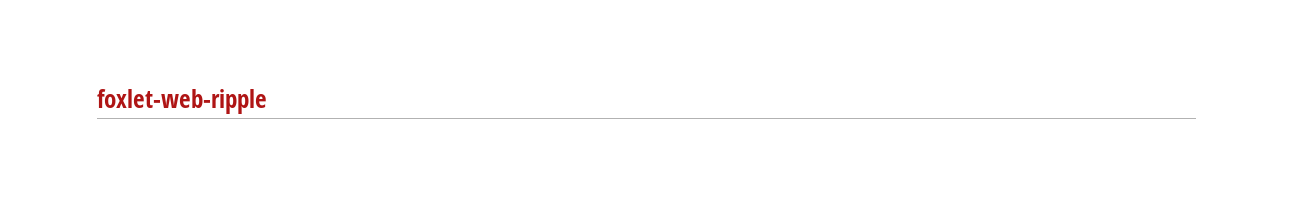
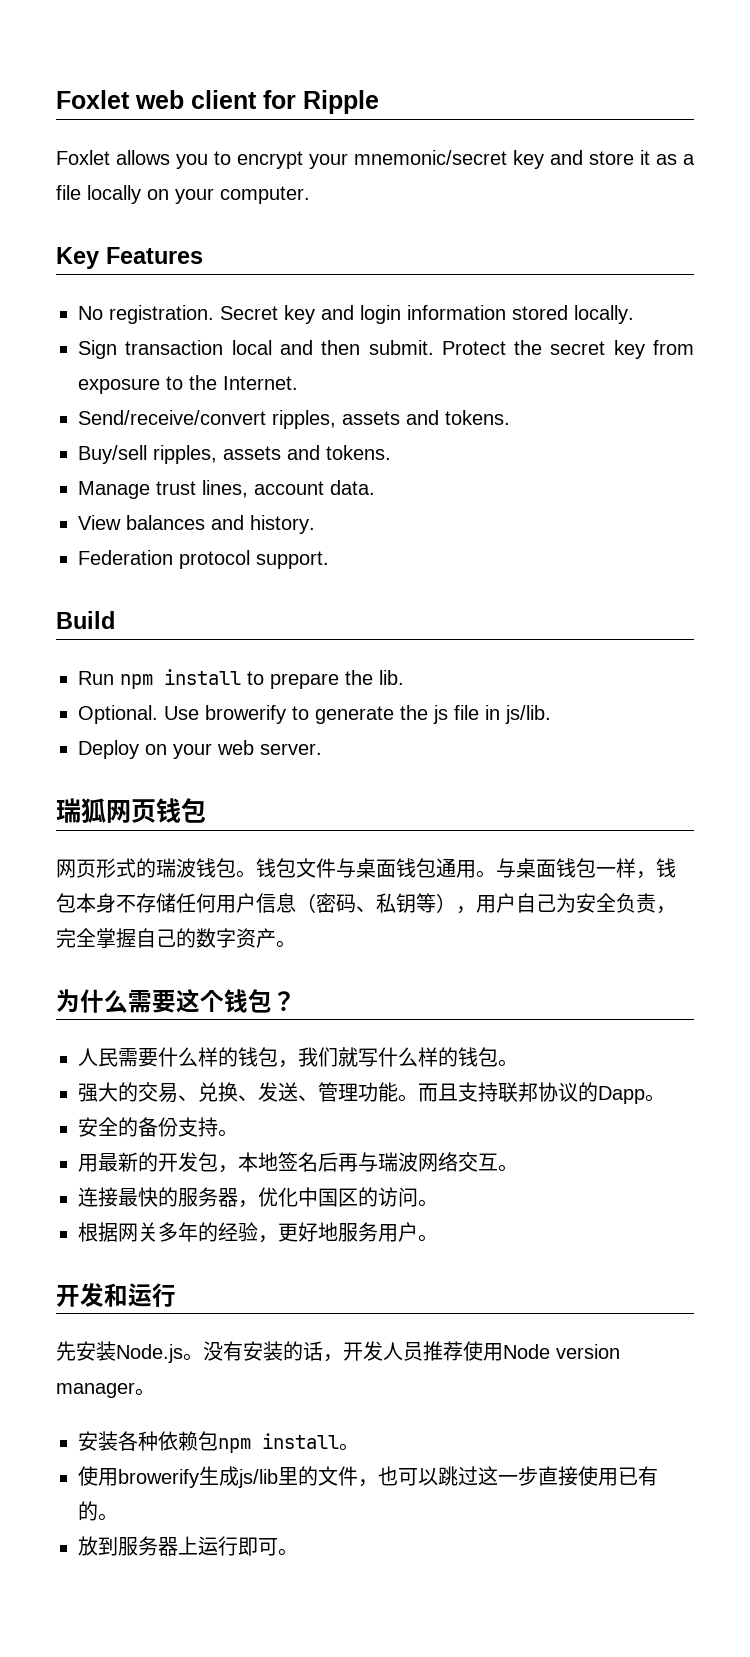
- foxlet-web-ripple
+ Foxlet web client for Ripple
+ Foxlet allows you to encrypt your mnemonic/secret key and store it as a file locally on your computer.
+ Key Features
+ No registration. Secret key and login information stored locally.
+ Sign transaction local and then submit. Protect the secret key from exposure to the Internet.
+ Send/receive/convert ripples, assets and tokens.
+ Buy/sell ripples, assets and tokens.
+ Manage trust lines, account data.
+ View balances and history.
+ Federation protocol support.
+ Build
+ Run npm install to prepare the lib.
+ Optional. Use browerify to generate the js file in js/lib.
+ Deploy on your web server.
+ 瑞狐网页钱包
+ 网页形式的瑞波钱包。钱包文件与桌面钱包通用。与桌面钱包一样，钱包本身不存储任何用户信息（密码、私钥等），用户自己为安全负责，完全掌握自己的数字资产。
+ 为什么需要这个钱包？
+ 人民需要什么样的钱包，我们就写什么样的钱包。
+ 强大的交易、兑换、发送、管理功能。而且支持联邦协议的Dapp。
+ 安全的备份支持。
+ 用最新的开发包，本地签名后再与瑞波网络交互。
+ 连接最快的服务器，优化中国区的访问。
+ 根据网关多年的经验，更好地服务用户。
+ 开发和运行
+ 先安装Node.js。没有安装的话，开发人员推荐使用Node version manager。
+ 安装各种依赖包npm install。
+ 使用browerify生成js/lib里的文件，也可以跳过这一步直接使用已有的。
+ 放到服务器上运行即可。

